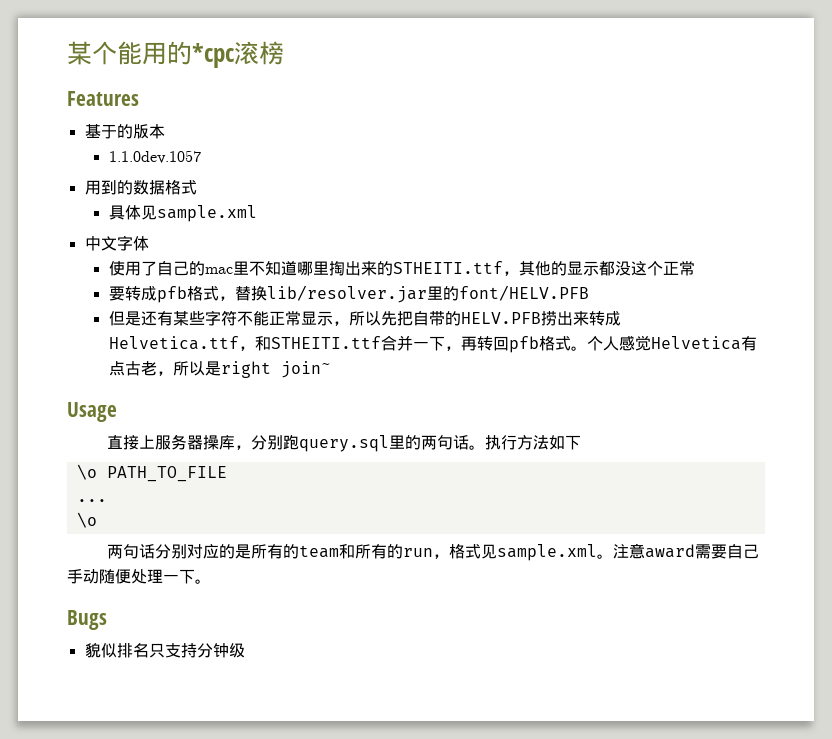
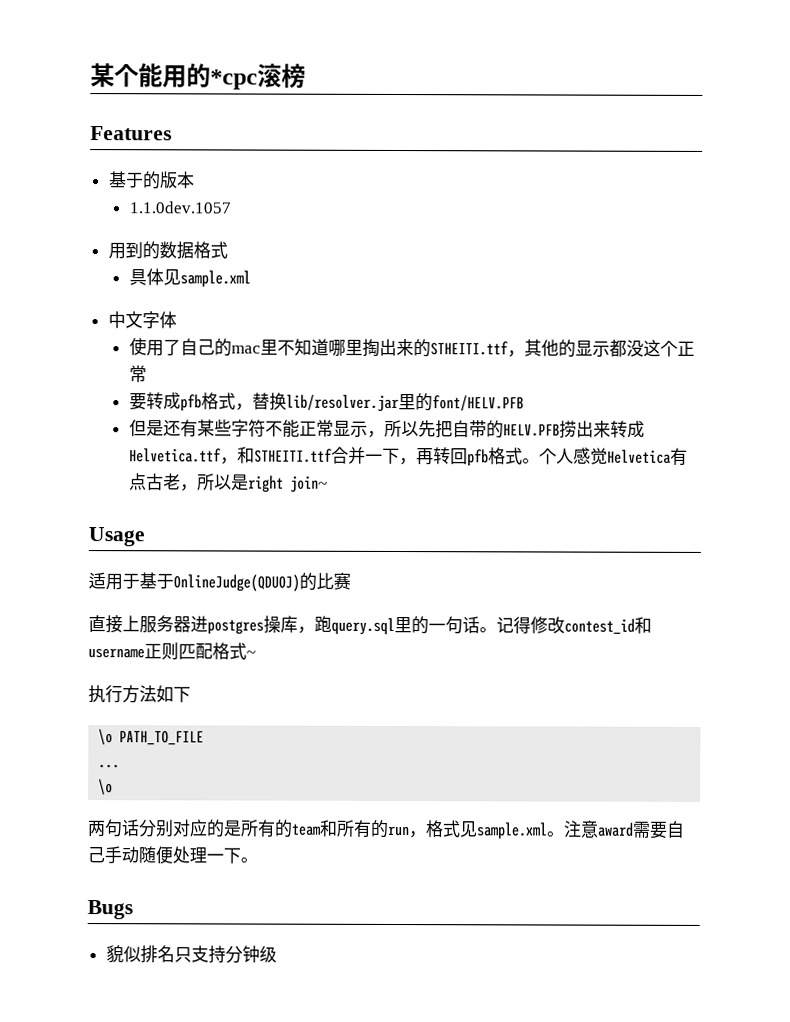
- 直接上服务器操库，分别跑query.sql里的两句话。执行方法如下
+ 适用于基于OnlineJudge(QDUOJ)的比赛
+ 直接上服务器进postgres操库，跑query.sql里的一句话。记得修改contest_id和username正则匹配格式~
+ 执行方法如下

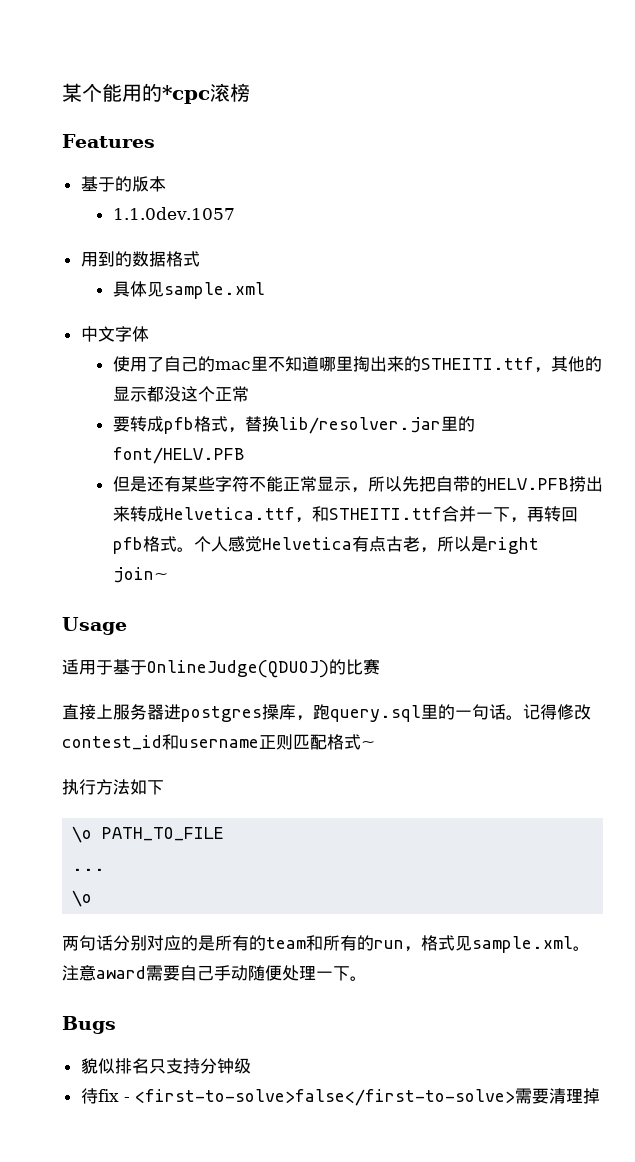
+ 待fix - <first-to-solve>false</first-to-solve>需要清理掉

